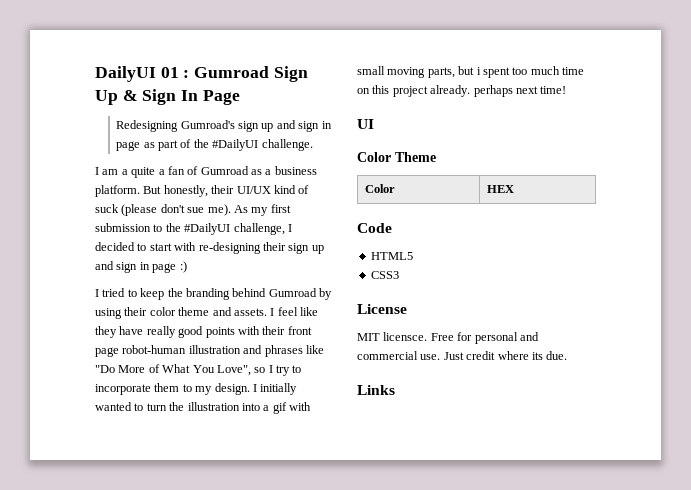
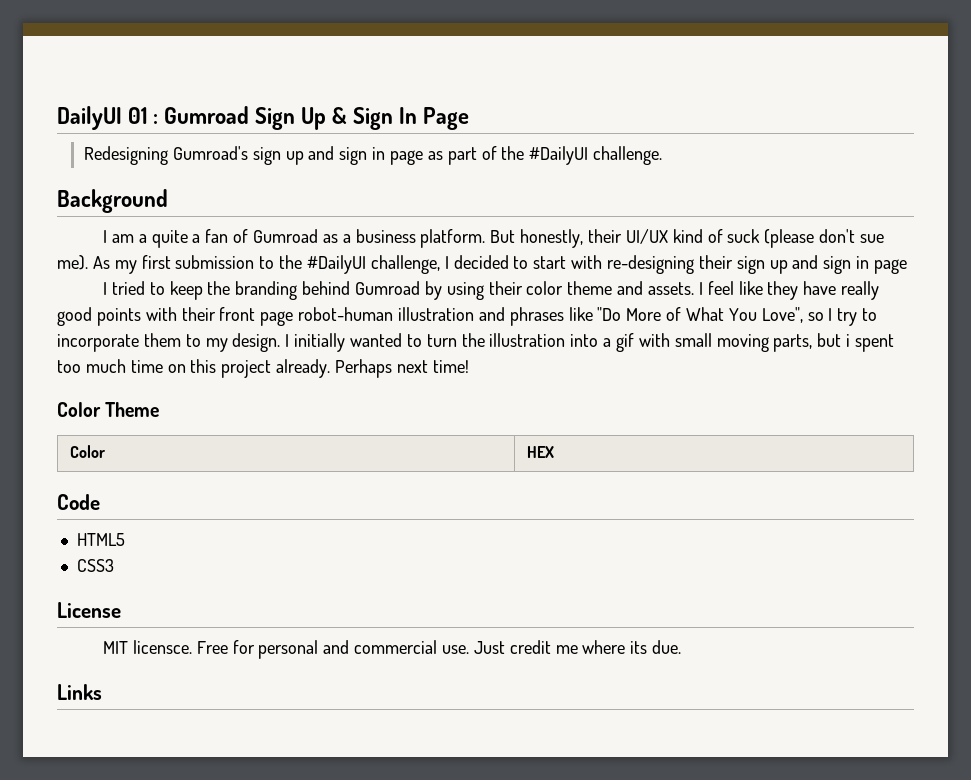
+ Background
- As my first submission to the #DailyUI challenge, I decided to start with re-designing their sign up and sign in page :)
+ As my first submission to the #DailyUI challenge, I decided to start with re-designing their sign up and sign in page
- I initially wanted to turn the illustration into a gif with small moving parts, but i spent too much time on this project already. perhaps next time!
+ I initially wanted to turn the illustration into a gif with small moving parts, but i spent too much time on this project already. Perhaps next time!
- UI
- Just credit where its due.
+ Just credit me where its due.

